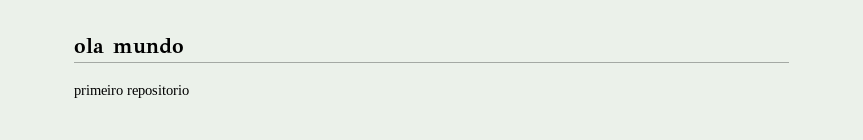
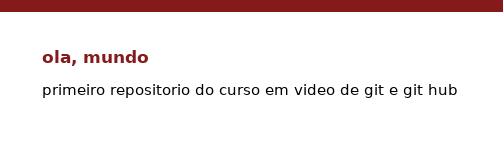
- ola mundo
+ ola, mundo
- primeiro repositorio
+ primeiro repositorio do curso em video de git e git hub

